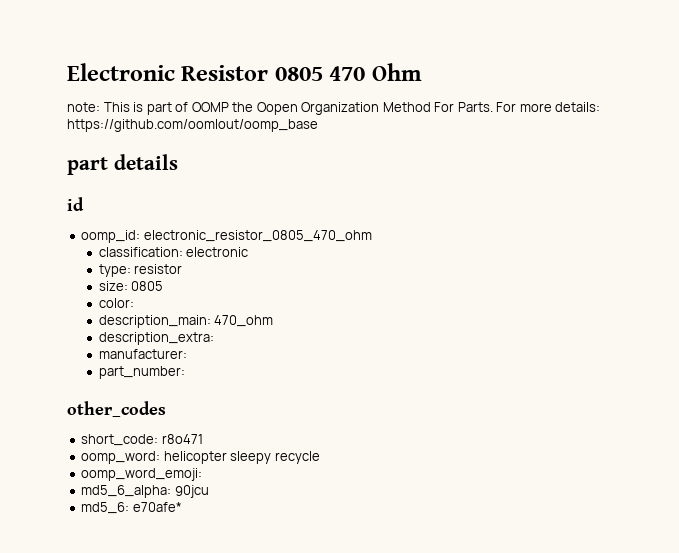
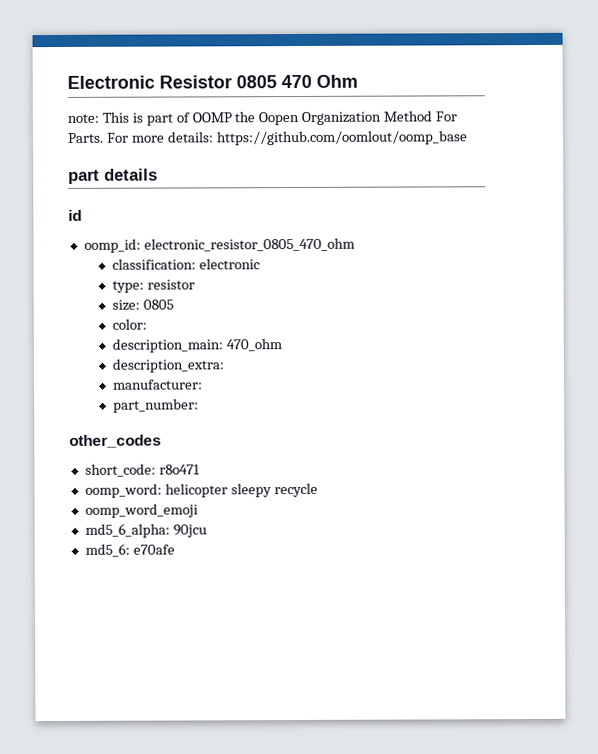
- oomp_word_emoji:
+ oomp_word_emoji
- md5_6: e70afe*
+ md5_6: e70afe

